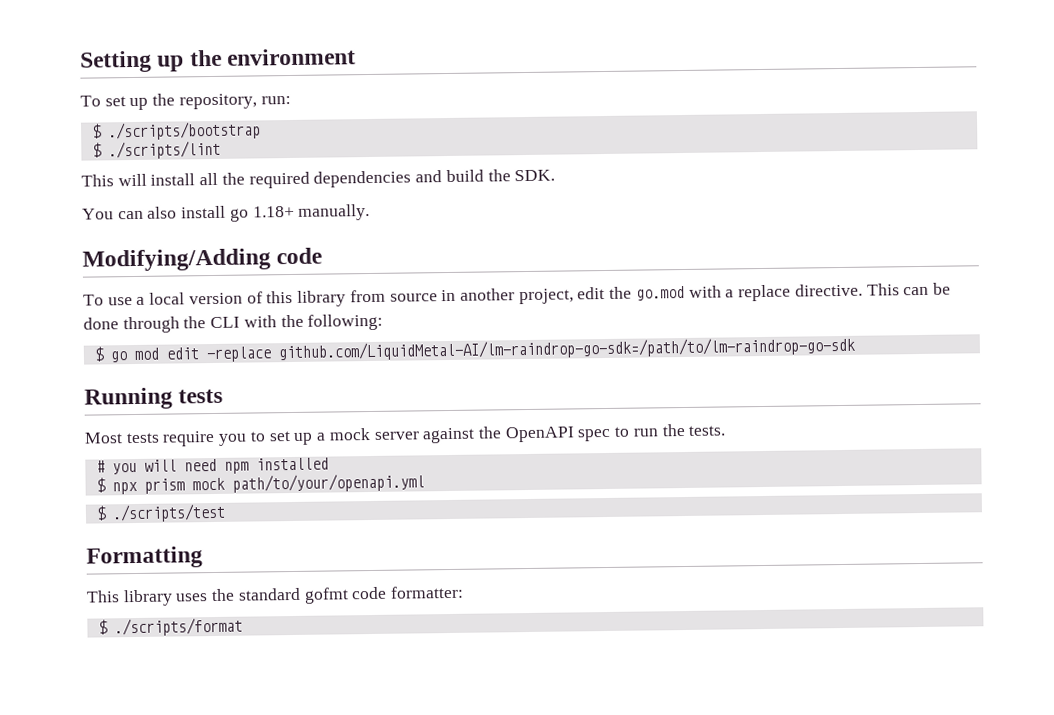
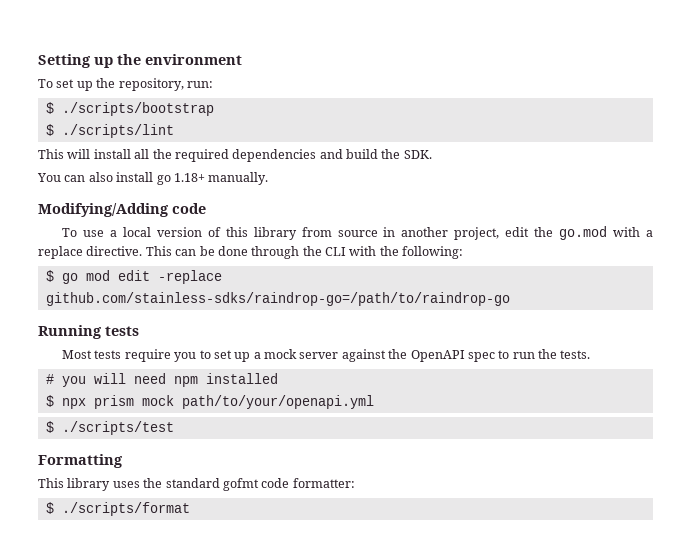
- $ go mod edit -replace github.com/LiquidMetal-AI/lm-raindrop-go-sdk=/path/to/lm-raindrop-go-sdk
+ $ go mod edit -replace github.com/stainless-sdks/raindrop-go=/path/to/raindrop-go

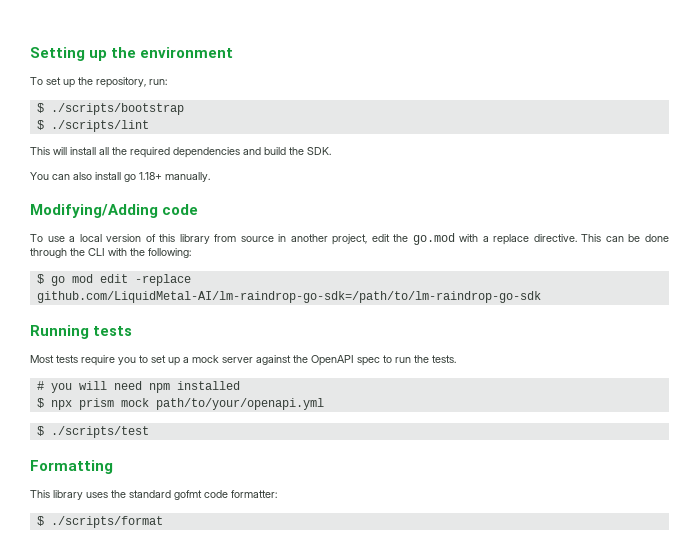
- $ go mod edit -replace github.com/stainless-sdks/raindrop-go=/path/to/raindrop-go
+ $ go mod edit -replace github.com/LiquidMetal-AI/lm-raindrop-go-sdk=/path/to/lm-raindrop-go-sdk

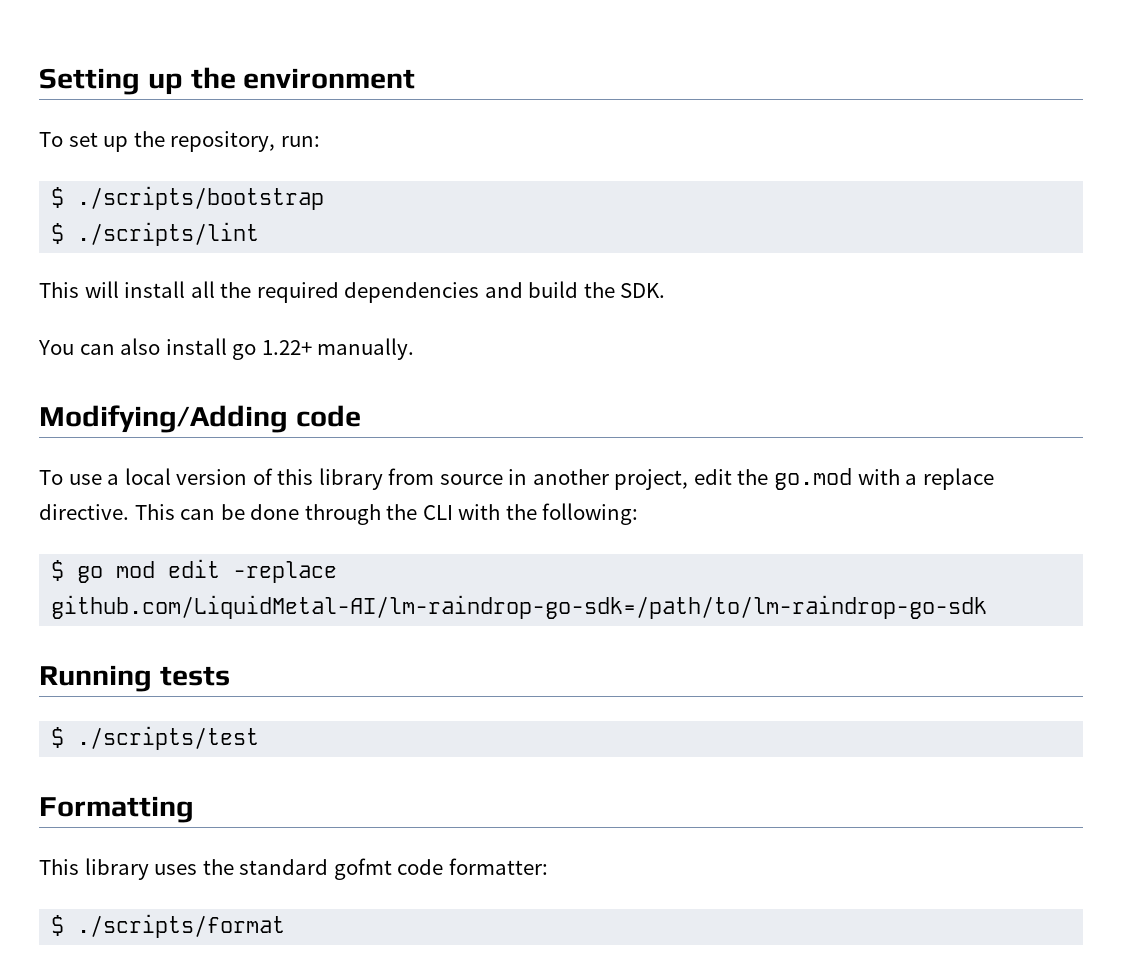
- You can also install go 1.18+ manually.
+ You can also install go 1.22+ manually.
- Most tests require you to set up a mock server against the OpenAPI spec to run the tests.
- # you will need npm installed
- $ npx prism mock path/to/your/openapi.yml

